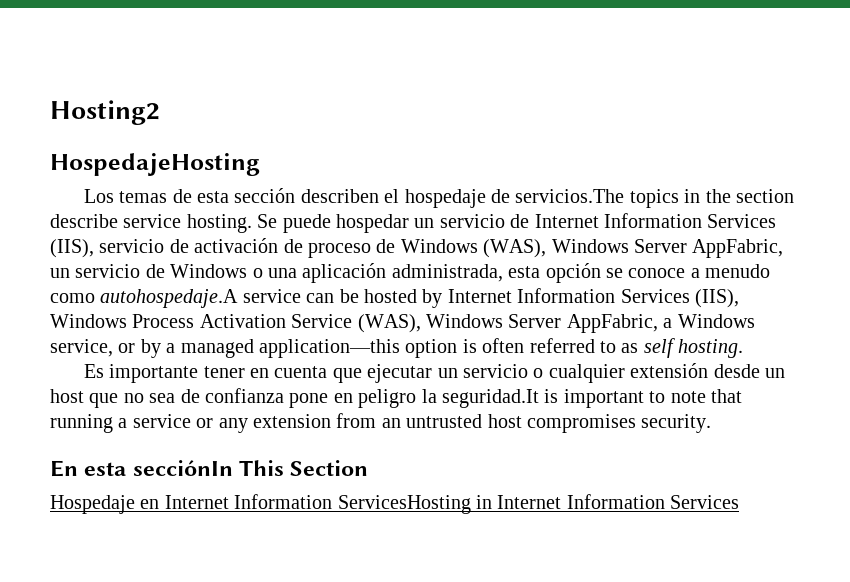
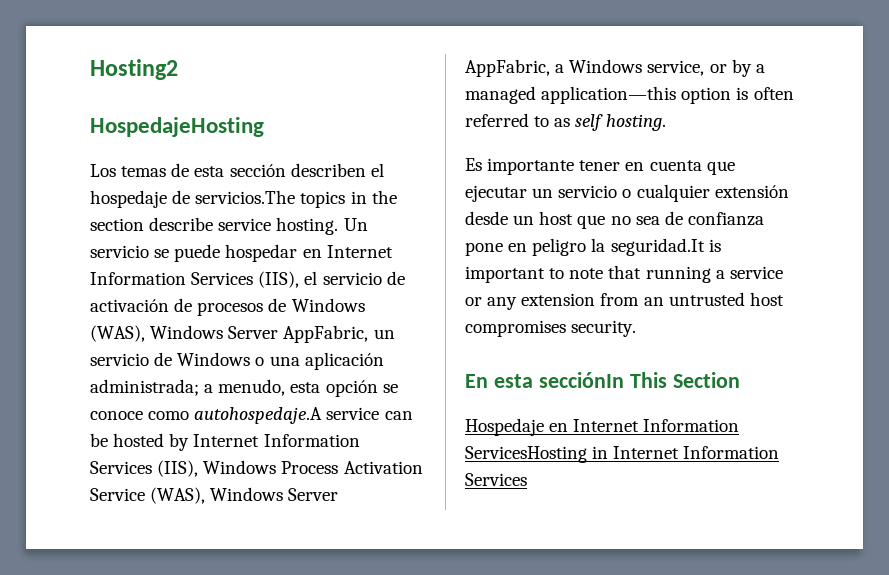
- Se puede hospedar un servicio de Internet Information Services (IIS), servicio de activación de proceso de Windows (WAS), Windows Server AppFabric, un servicio de Windows o una aplicación administrada, esta opción se conoce a menudo como autohospedaje.A service can be hosted by Internet Information Services (IIS), Windows Process Activation Service (WAS), Windows Server AppFabric, a Windows service, or by a managed application—this option is often referred to as self hosting.
+ Un servicio se puede hospedar en Internet Information Services (IIS), el servicio de activación de procesos de Windows (WAS), Windows Server AppFabric, un servicio de Windows o una aplicación administrada; a menudo, esta opción se conoce como autohospedaje.A service can be hosted by Internet Information Services (IIS), Windows Process Activation Service (WAS), Windows Server AppFabric, a Windows service, or by a managed application—this option is often referred to as self hosting.

